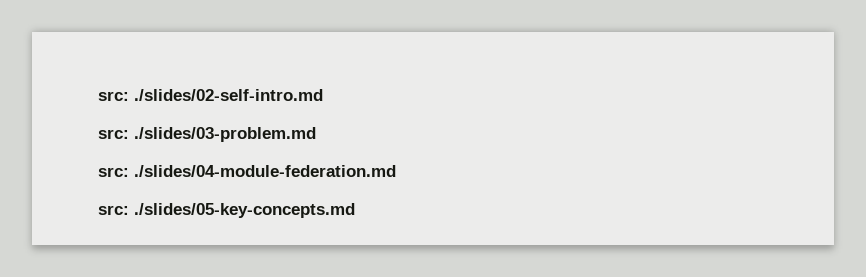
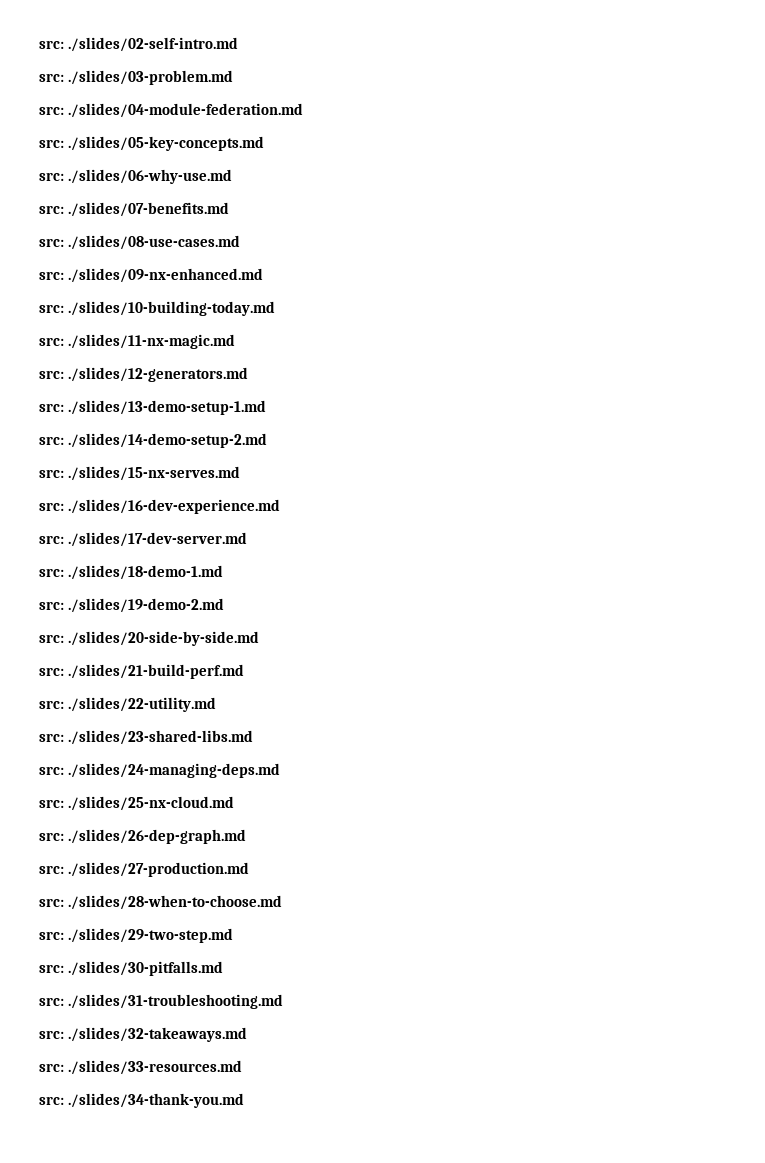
+ src: ./slides/06-why-use.md
+ src: ./slides/07-benefits.md
+ src: ./slides/08-use-cases.md
+ src: ./slides/09-nx-enhanced.md
+ src: ./slides/10-building-today.md
+ src: ./slides/11-nx-magic.md
+ src: ./slides/12-generators.md
+ src: ./slides/13-demo-setup-1.md
+ src: ./slides/14-demo-setup-2.md
+ src: ./slides/15-nx-serves.md
+ src: ./slides/16-dev-experience.md
+ src: ./slides/17-dev-server.md
+ src: ./slides/18-demo-1.md
+ src: ./slides/19-demo-2.md
+ src: ./slides/20-side-by-side.md
+ src: ./slides/21-build-perf.md
+ src: ./slides/22-utility.md
+ src: ./slides/23-shared-libs.md
+ src: ./slides/24-managing-deps.md
+ src: ./slides/25-nx-cloud.md
+ src: ./slides/26-dep-graph.md
+ src: ./slides/27-production.md
+ src: ./slides/28-when-to-choose.md
+ src: ./slides/29-two-step.md
+ src: ./slides/30-pitfalls.md
+ src: ./slides/31-troubleshooting.md
+ src: ./slides/32-takeaways.md
+ src: ./slides/33-resources.md
+ src: ./slides/34-thank-you.md

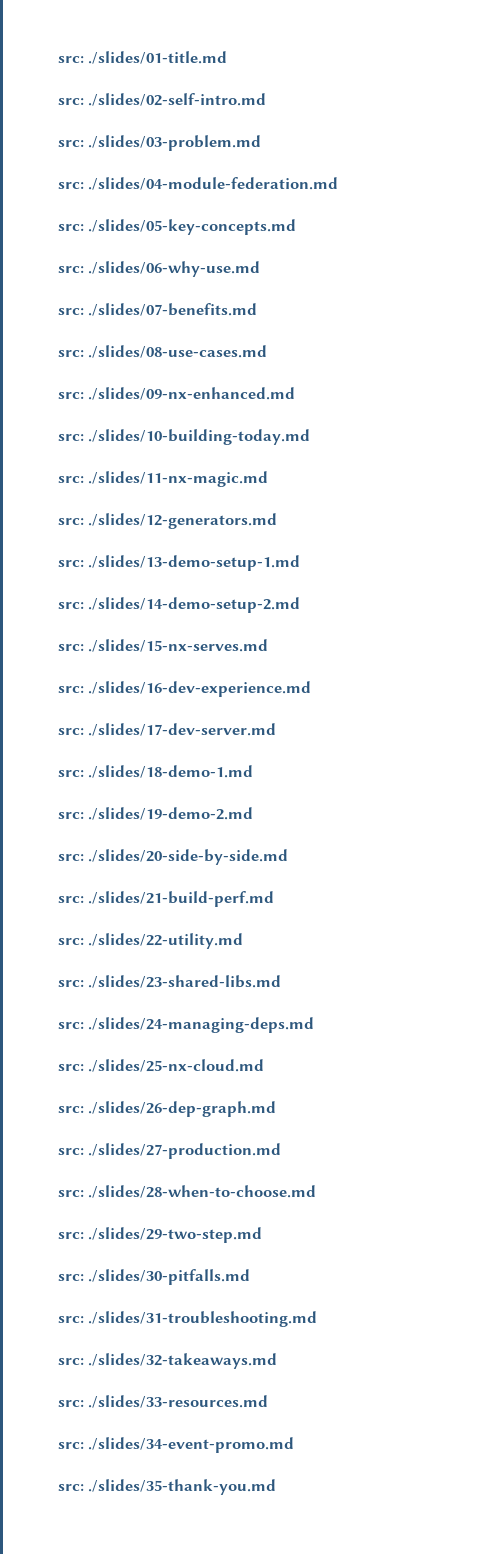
+ src: ./slides/01-title.md
- src: ./slides/34-thank-you.md
+ src: ./slides/34-event-promo.md
+ src: ./slides/35-thank-you.md

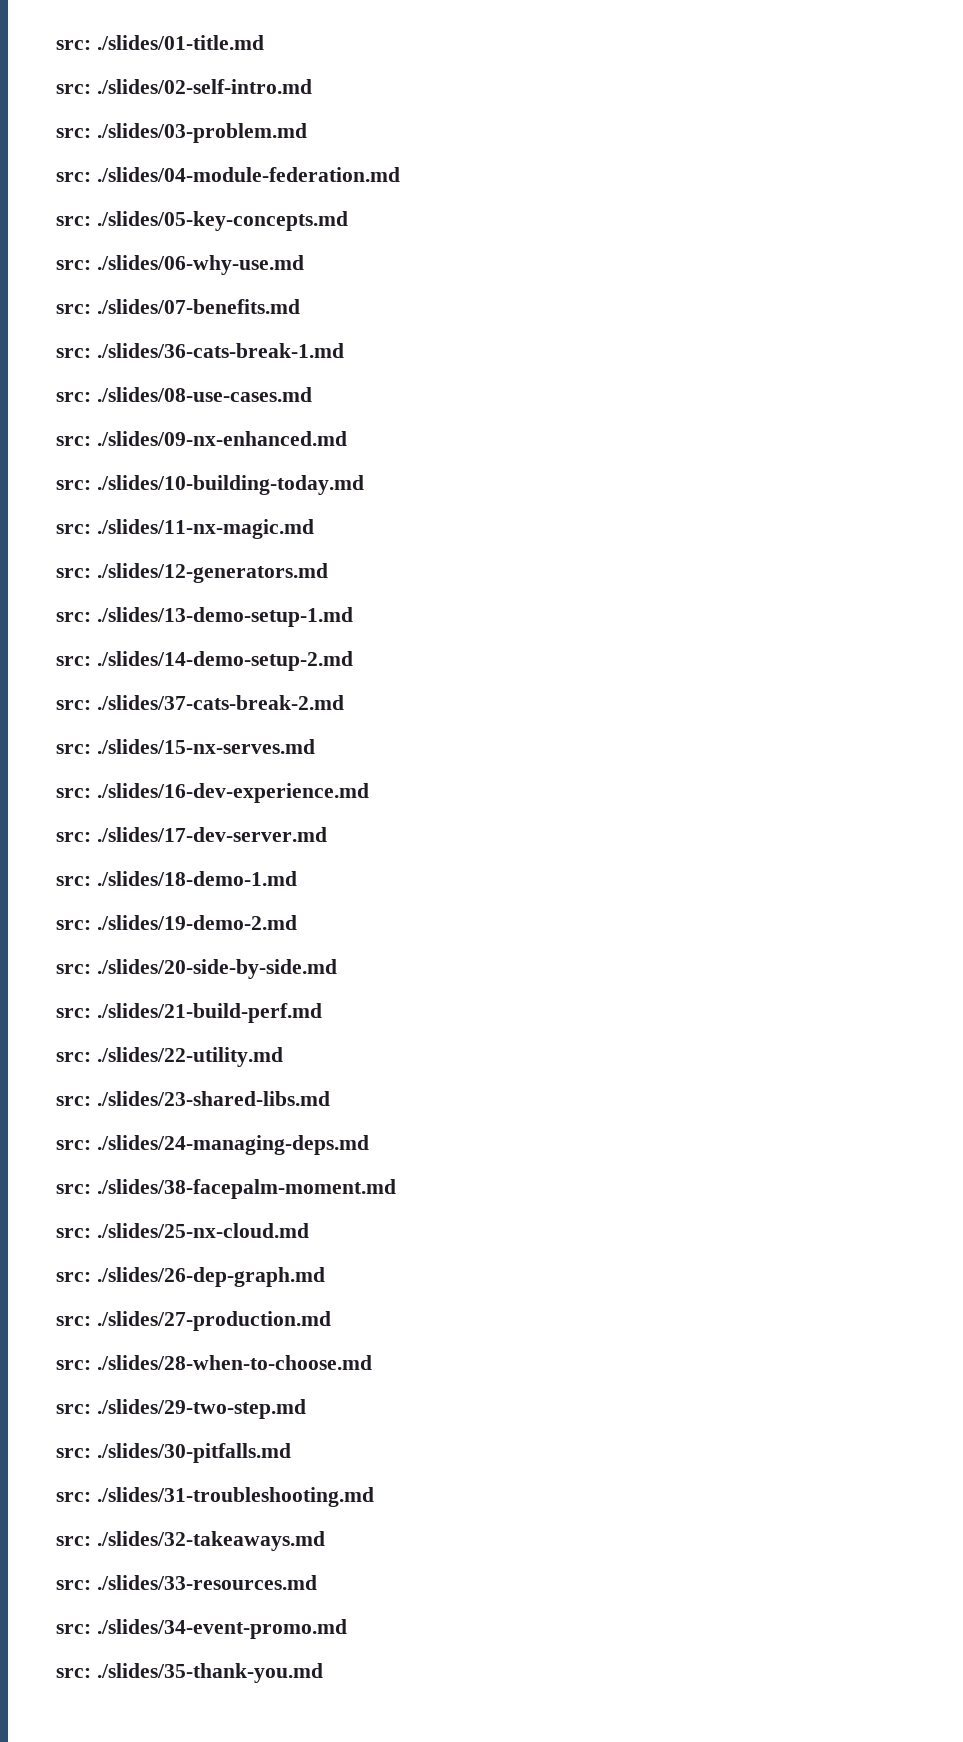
+ src: ./slides/36-cats-break-1.md
+ src: ./slides/37-cats-break-2.md
+ src: ./slides/38-facepalm-moment.md

